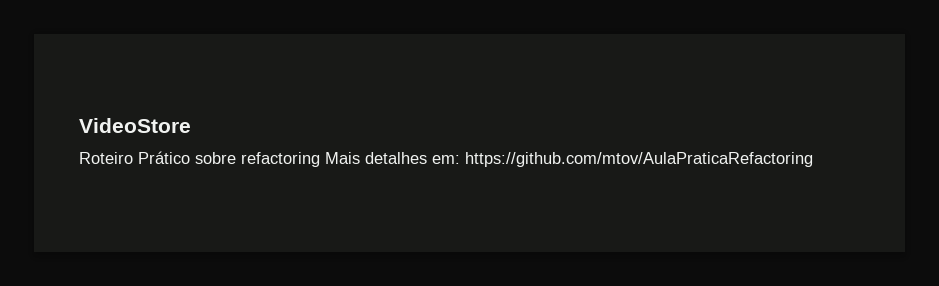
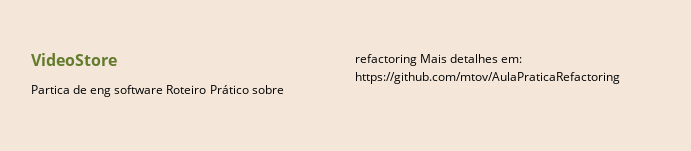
- Roteiro Prático sobre refactoring Mais detalhes em: https://github.com/mtov/AulaPraticaRefactoring
+ Partica de eng software Roteiro Prático sobre refactoring Mais detalhes em: https://github.com/mtov/AulaPraticaRefactoring

